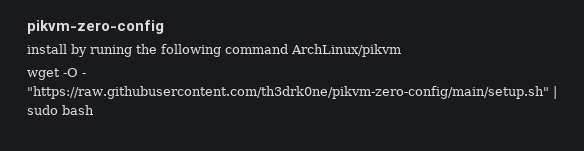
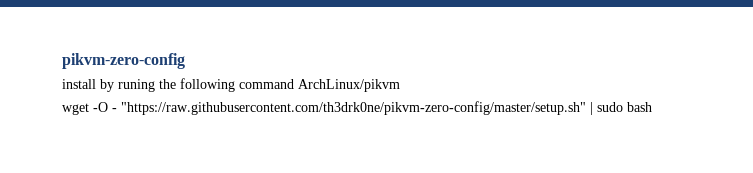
- wget -O - "https://raw.githubusercontent.com/th3drk0ne/pikvm-zero-config/main/setup.sh" | sudo bash
+ wget -O - "https://raw.githubusercontent.com/th3drk0ne/pikvm-zero-config/master/setup.sh" | sudo bash

